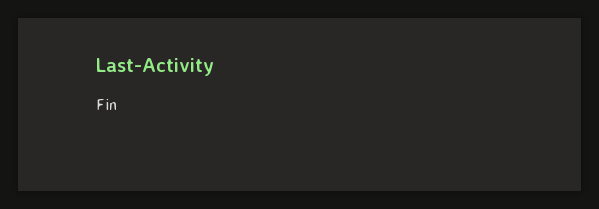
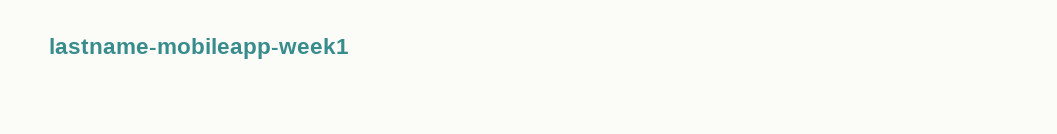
- Last-Activity
- Fin
+ lastname-mobileapp-week1

